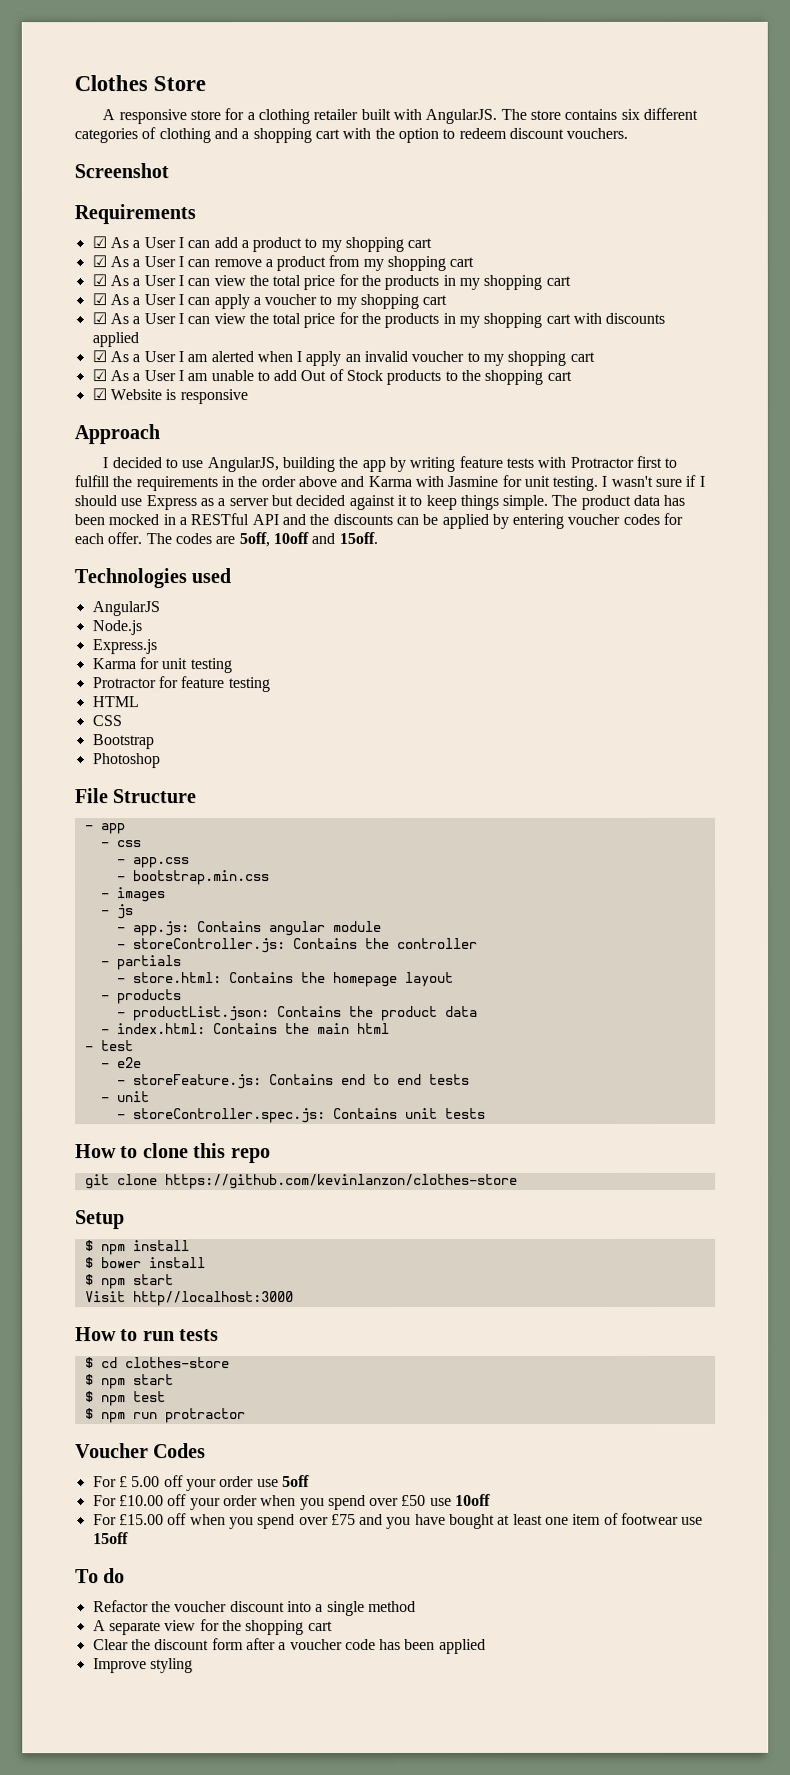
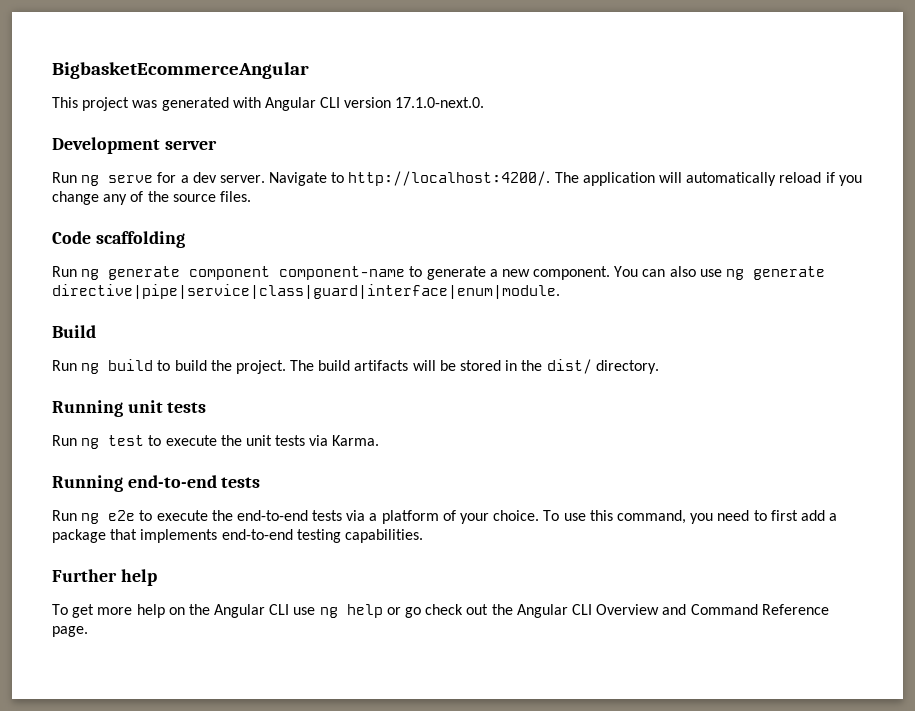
- Clothes Store
- A responsive store for a clothing retailer built with AngularJS. The store contains six different categories of clothing and a shopping cart with the option to redeem discount vouchers.
- Screenshot
- Requirements
- ☑ As a User I can add a product to my shopping cart
- ☑ As a User I can remove a product from my shopping cart
- ☑ As a User I can view the total price for the products in my shopping cart
- ☑ As a User I can apply a voucher to my shopping cart
- ☑ As a User I can view the total price for the products in my shopping cart with discounts applied
- ☑ As a User I am alerted when I apply an invalid voucher to my shopping cart
- ☑ As a User I am unable to add Out of Stock products to the shopping cart
- ☑ Website is responsive
- Approach
- I decided to use AngularJS, building the app by writing feature tests with Protractor first to fulfill the requirements in the order above and Karma with Jasmine for unit testing. I wasn't sure if I should use Express as a server but decided against it to keep things simple. The product data has been mocked in a RESTful API and the discounts can be applied by entering voucher codes for each offer. The codes are 5off, 10off and 15off.
- Technologies used
- AngularJS
- Node.js
- Express.js
- Karma for unit testing
- Protractor for feature testing
- HTML
- CSS
- Bootstrap
- Photoshop
- File Structure
- - app
- - css
- - app.css
- - bootstrap.min.css
- - images
- - js
- - app.js: Contains angular module
- - storeController.js: Contains the controller
- - partials
- - store.html: Contains the homepage layout
- - products
- - productList.json: Contains the product data
- - index.html: Contains the main html
- - test
- - e2e
- - storeFeature.js: Contains end to end tests
- - unit
- - storeController.spec.js: Contains unit tests
- How to clone this repo
- git clone https://github.com/kevinlanzon/clothes-store
- Setup
- $ npm install
- $ bower install
- $ npm start
- Visit http//localhost:3000
- How to run tests
- $ cd clothes-store
- $ npm start
- $ npm test
- $ npm run protractor
- Voucher Codes
- For £ 5.00 off your order use 5off
- For £10.00 off your order when you spend over £50 use 10off
- For £15.00 off when you spend over £75 and you have bought at least one item of footwear use 15off
- To do
- Refactor the voucher discount into a single method
- A separate view for the shopping cart
- Clear the discount form after a voucher code has been applied
- Improve styling
+ BigbasketEcommerceAngular
+ This project was generated with Angular CLI version 17.1.0-next.0.
+ Development server
+ Run ng serve for a dev server. Navigate to http://localhost:4200/. The application will automatically reload if you change any of the source files.
+ Code scaffolding
+ Run ng generate component component-name to generate a new component. You can also use ng generate directive|pipe|service|class|guard|interface|enum|module.
+ Build
+ Run ng build to build the project. The build artifacts will be stored in the dist/ directory.
+ Running unit tests
+ Run ng test to execute the unit tests via Karma.
+ Running end-to-end tests
+ Run ng e2e to execute the end-to-end tests via a platform of your choice. To use this command, you need to first add a package that implements end-to-end testing capabilities.
+ Further help
+ To get more help on the Angular CLI use ng help or go check out the Angular CLI Overview and Command Reference page.

